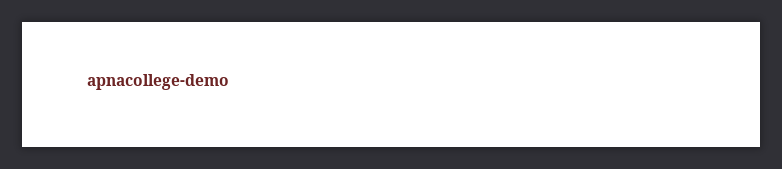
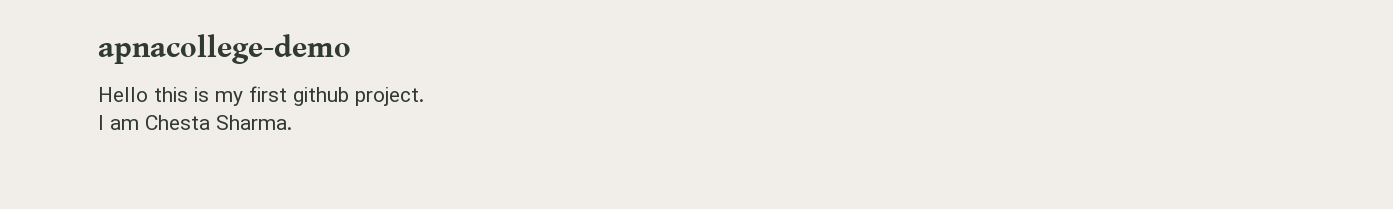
+ Hello this is my first github project.
+ I am Chesta Sharma.

